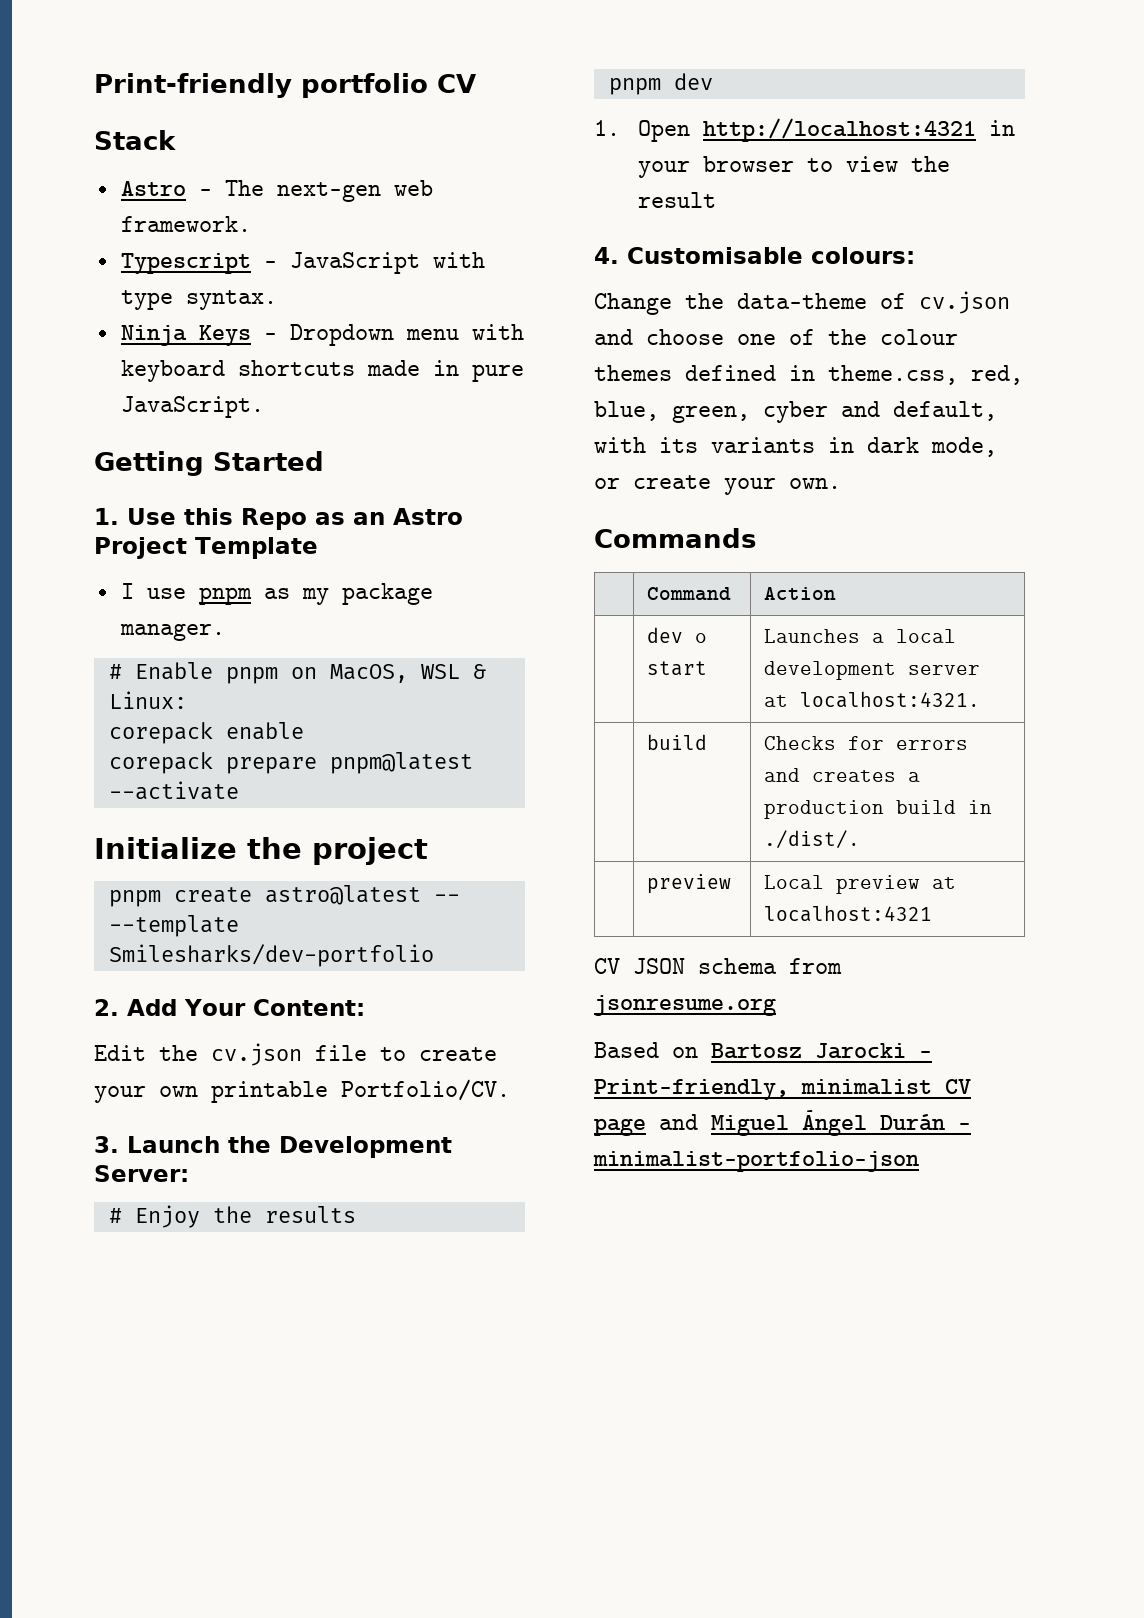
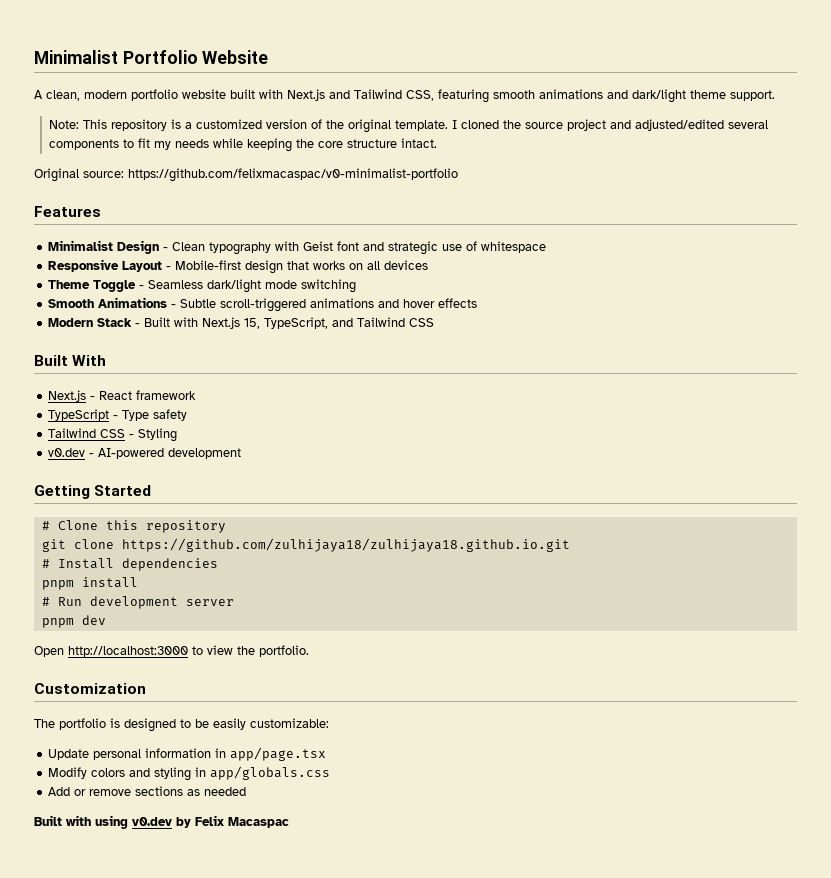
- Print-friendly portfolio CV
- Stack
- Astro - The next-gen web framework.
- Typescript - JavaScript with type syntax.
- Ninja Keys - Dropdown menu with keyboard shortcuts made in pure JavaScript.
+ Minimalist Portfolio Website
+ A clean, modern portfolio website built with Next.js and Tailwind CSS, featuring smooth animations and dark/light theme support.
+ Note: This repository is a customized version of the original template. I cloned the source project and adjusted/edited several components to fit my needs while keeping the core structure intact.
+ Original source: https://github.com/felixmacaspac/v0-minimalist-portfolio
+ Features
+ Minimalist Design - Clean typography with Geist font and strategic use of whitespace
+ Responsive Layout - Mobile-first design that works on all devices
+ Theme Toggle - Seamless dark/light mode switching
+ Smooth Animations - Subtle scroll-triggered animations and hover effects
+ Modern Stack - Built with Next.js 15, TypeScript, and Tailwind CSS
+ Built With
+ Next.js - React framework
+ TypeScript - Type safety
+ Tailwind CSS - Styling
+ v0.dev - AI-powered development
  Getting Started
- 1. Use this Repo as an Astro Project Template
- I use pnpm as my package manager.
- # Enable pnpm on MacOS, WSL & Linux:
- corepack enable
- corepack prepare pnpm@latest --activate
- Initialize the project
- pnpm create astro@latest -- --template Smilesharks/dev-portfolio
- 2. Add Your Content:
- Edit the cv.json file to create your own printable Portfolio/CV.
- 3. Launch the Development Server:
- # Enjoy the results
+ # Clone this repository
+ git clone https://github.com/zulhijaya18/zulhijaya18.github.io.git
+ # Install dependencies
+ pnpm install
+ # Run development server
  pnpm dev
- 1. Open http://localhost:4321 in your browser to view the result
- 4. Customisable colours:
- Change the data-theme of cv.json and choose one of the colour themes defined in theme.css, red, blue, green, cyber and default, with its variants in dark mode, or create your own.
- Commands
- | Command | Action
- | dev o start | Launches a local development server at localhost:4321.
- | build | Checks for errors and creates a production build in ./dist/.
- | preview | Local preview at localhost:4321
- CV JSON schema from jsonresume.org
- Based on Bartosz Jarocki - Print-friendly, minimalist CV page and Miguel Ángel Durán - minimalist-portfolio-json
+ Open http://localhost:3000 to view the portfolio.
+ Customization
+ The portfolio is designed to be easily customizable:
+ Update personal information in app/page.tsx
+ Modify colors and styling in app/globals.css
+ Add or remove sections as needed
+ Built with using v0.dev by Felix Macaspac

